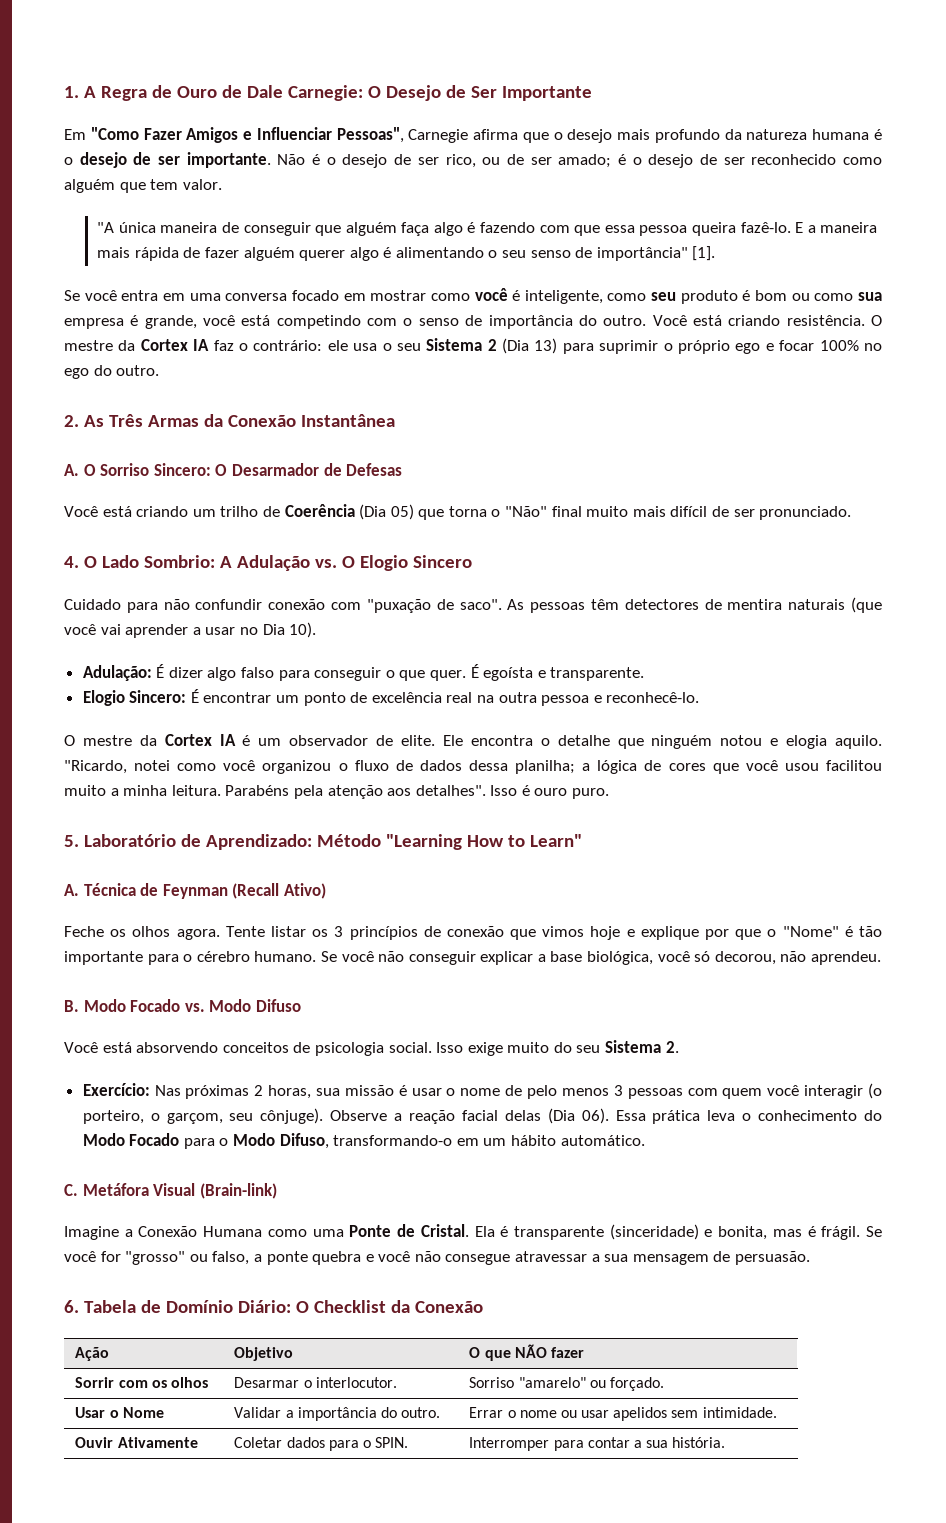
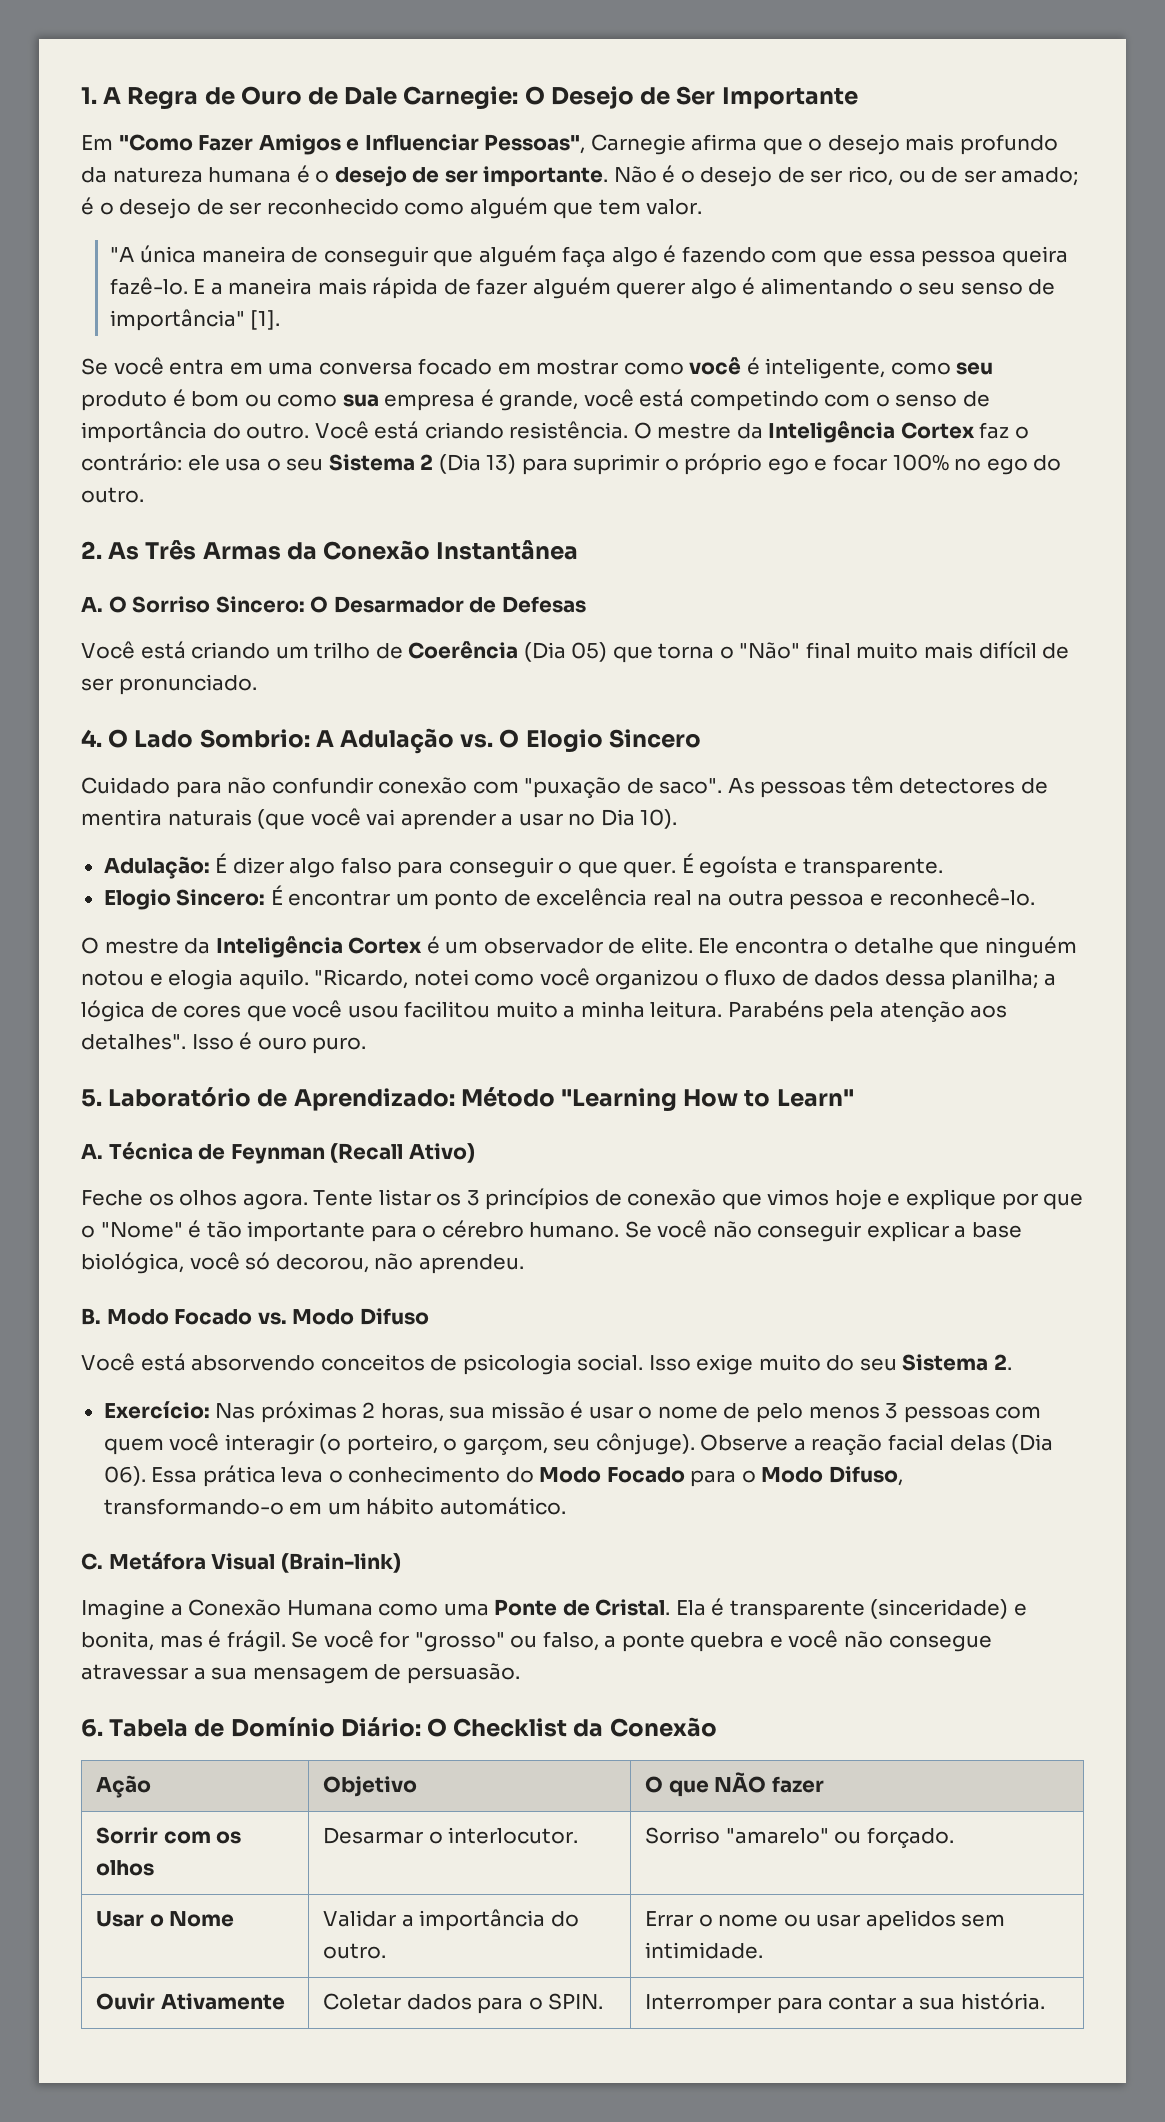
- O mestre da Cortex IA faz o contrário: ele usa o seu Sistema 2 (Dia 13) para suprimir o próprio ego e focar 100% no ego do outro.
+ O mestre da Inteligência Cortex faz o contrário: ele usa o seu Sistema 2 (Dia 13) para suprimir o próprio ego e focar 100% no ego do outro.
- O mestre da Cortex IA é um observador de elite.
+ O mestre da Inteligência Cortex é um observador de elite.

